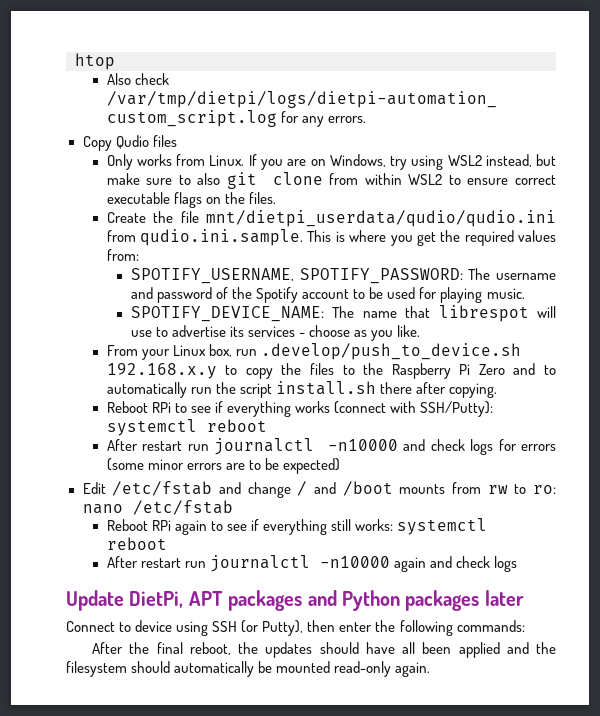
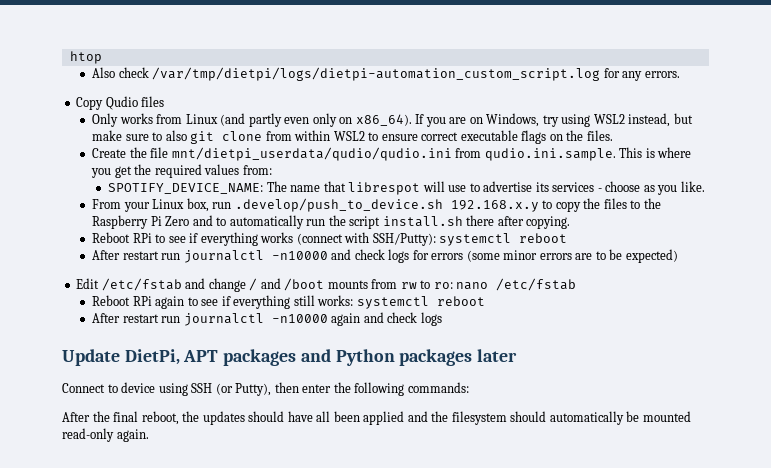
- Only works from Linux.
+ Only works from Linux (and partly even only on x86_64).
- SPOTIFY_USERNAME, SPOTIFY_PASSWORD: The username and password of the Spotify account to be used for playing music.

